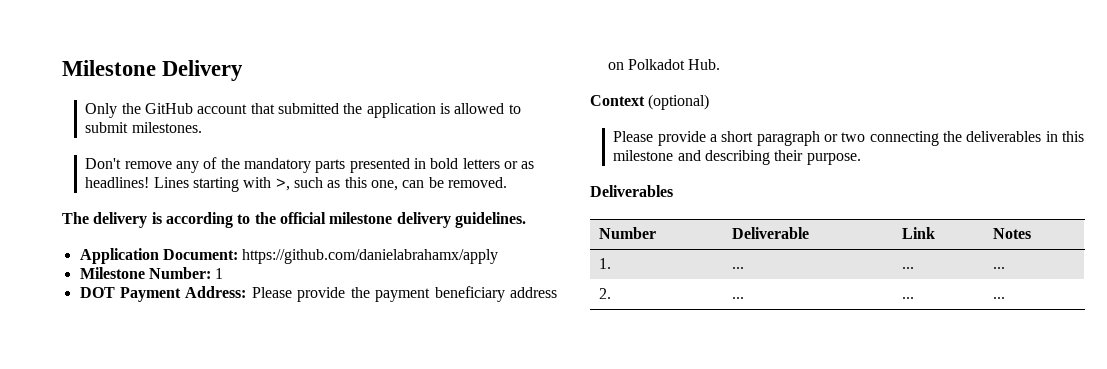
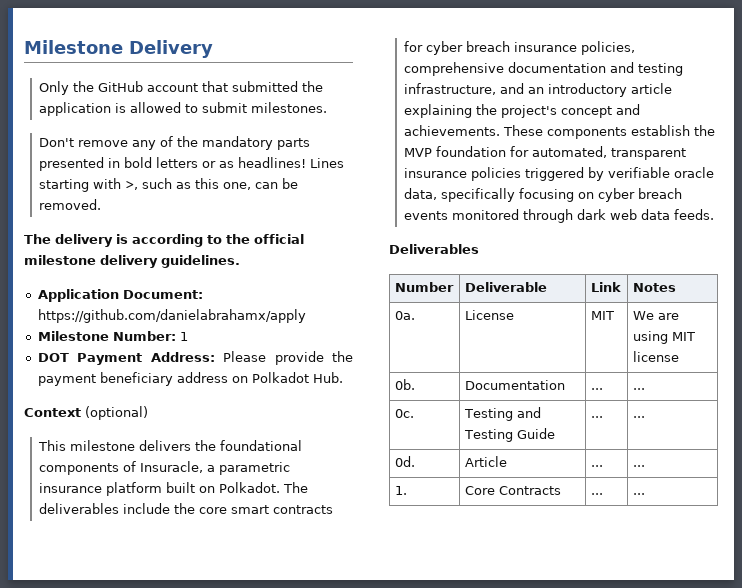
- Please provide a short paragraph or two connecting the deliverables in this milestone and describing their purpose.
+ This milestone delivers the foundational components of Insuracle, a parametric insurance platform built on Polkadot. The deliverables include the core smart contracts for cyber breach insurance policies, comprehensive documentation and testing infrastructure, and an introductory article explaining the project's concept and achievements. These components establish the MVP foundation for automated, transparent insurance policies triggered by verifiable oracle data, specifically focusing on cyber breach events monitored through dark web data feeds.
- 1. | ... | ... | ...
- 2. | ... | ... | ...
+ 0a. | License | MIT | We are using MIT license
+ 0b. | Documentation | ... | ...
+ 0c. | Testing and Testing Guide | ... | ...
+ 0d. | Article | ... | ...
+ 1. | Core Contracts | ... | ...

